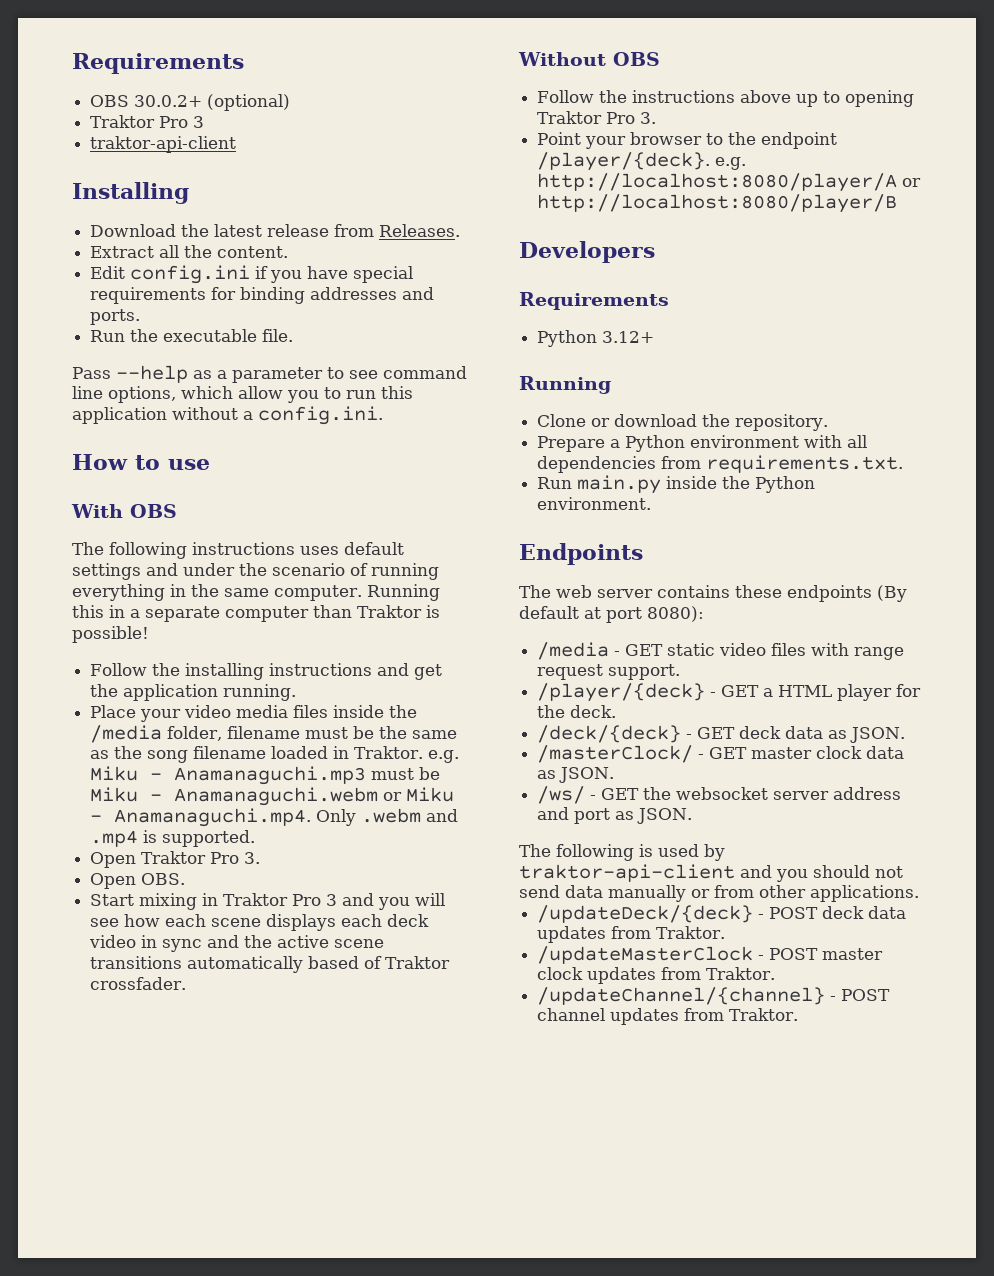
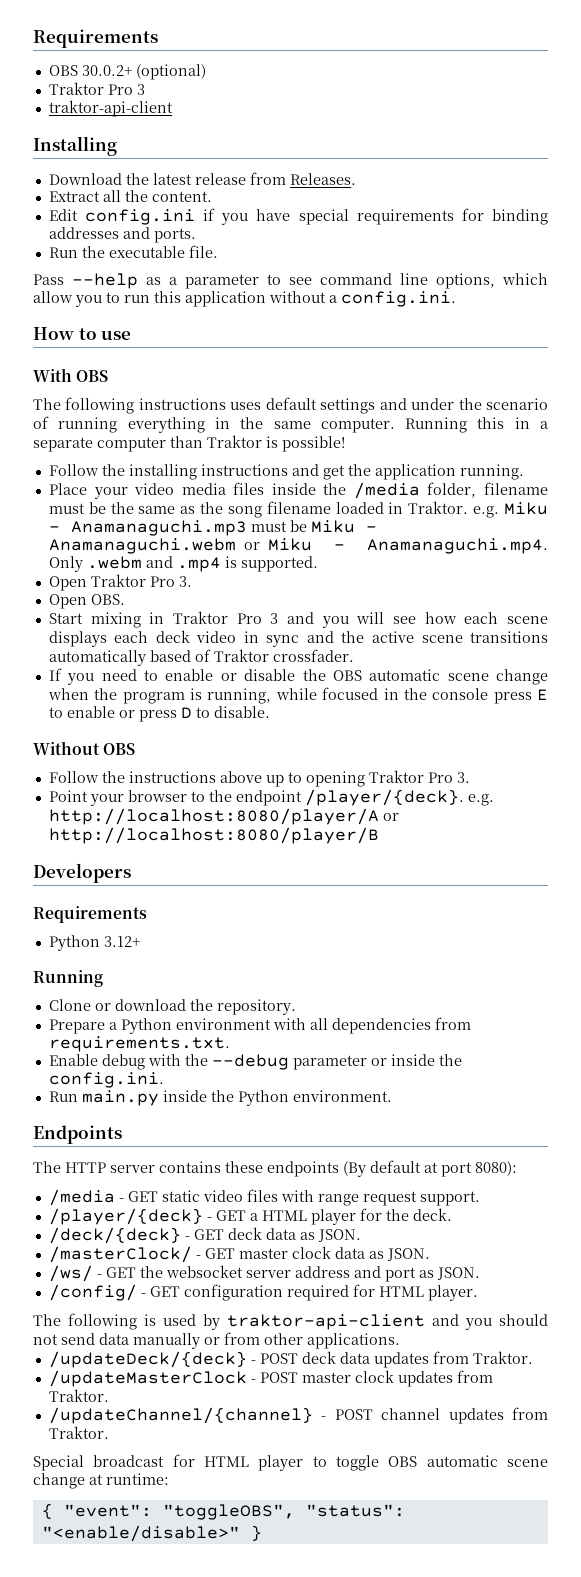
+ If you need to enable or disable the OBS automatic scene change when the program is running, while focused in the console press E to enable or press D to disable.
+ Enable debug with the --debug parameter or inside the config.ini.
- The web server contains these endpoints (By default at port 8080):
+ The HTTP server contains these endpoints (By default at port 8080):
+ /config/ - GET configuration required for HTML player.
+ Special broadcast for HTML player to toggle OBS automatic scene change at runtime:
+ { "event": "toggleOBS", "status": "<enable/disable>" }

